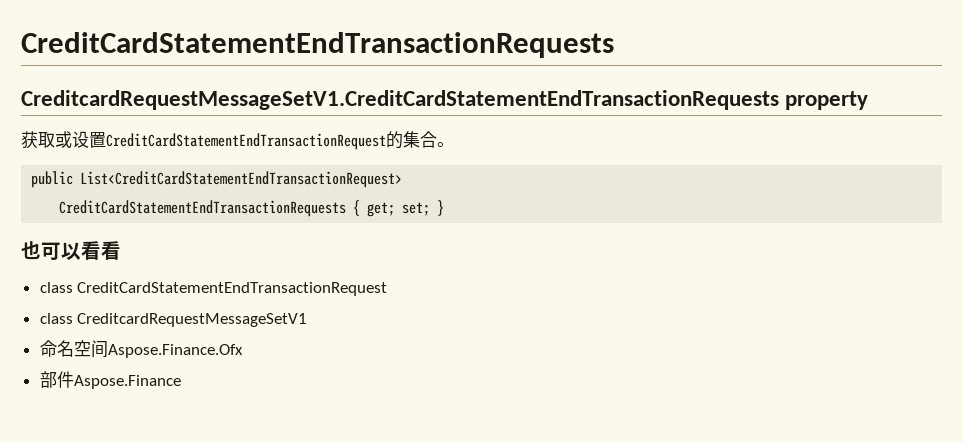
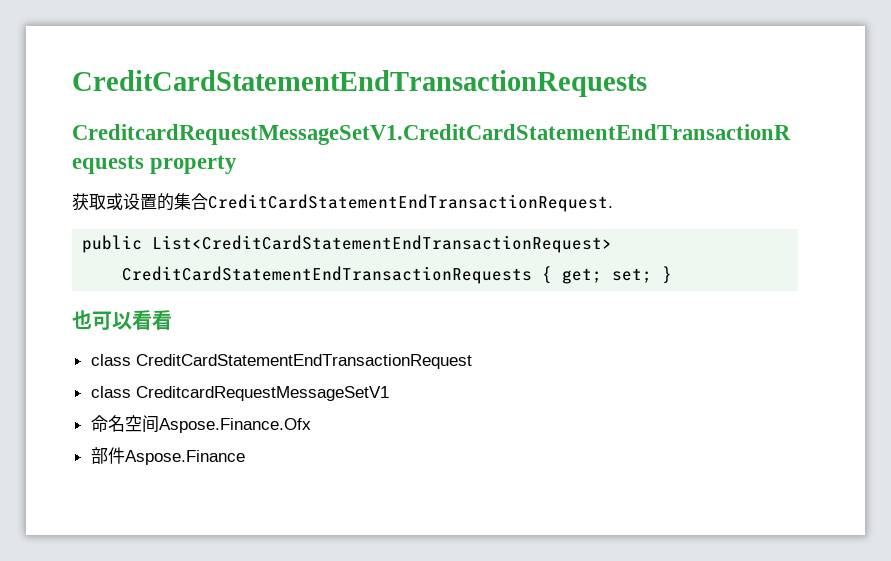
- 获取或设置CreditCardStatementEndTransactionRequest的集合。
+ 获取或设置的集合CreditCardStatementEndTransactionRequest.

